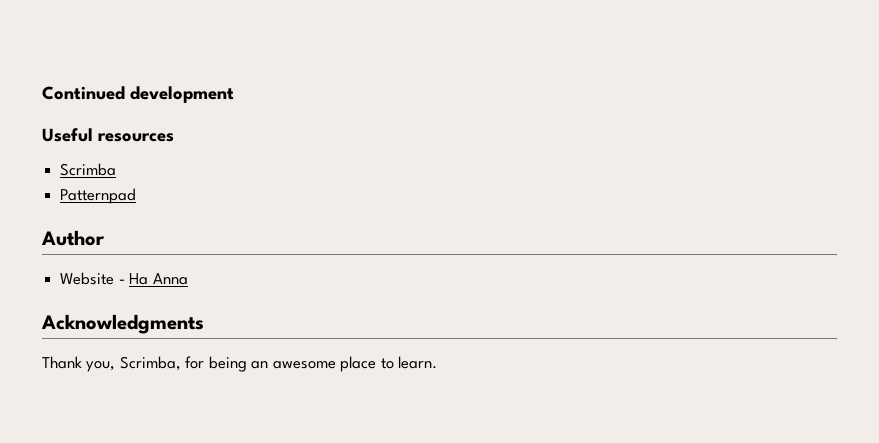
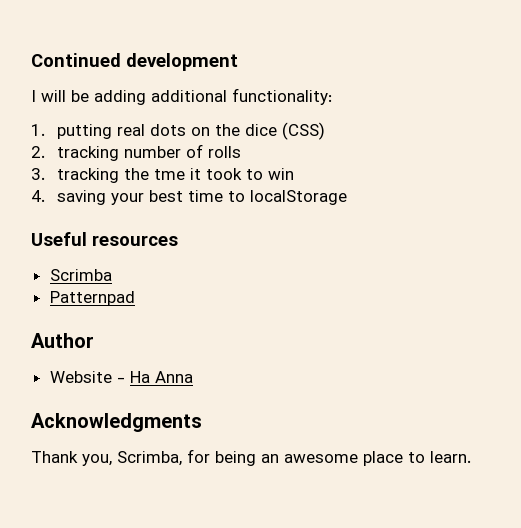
+ I will be adding additional functionality:
+ 1. putting real dots on the dice (CSS)
+ 2. tracking number of rolls
+ 3. tracking the tme it took to win
+ 4. saving your best time to localStorage

